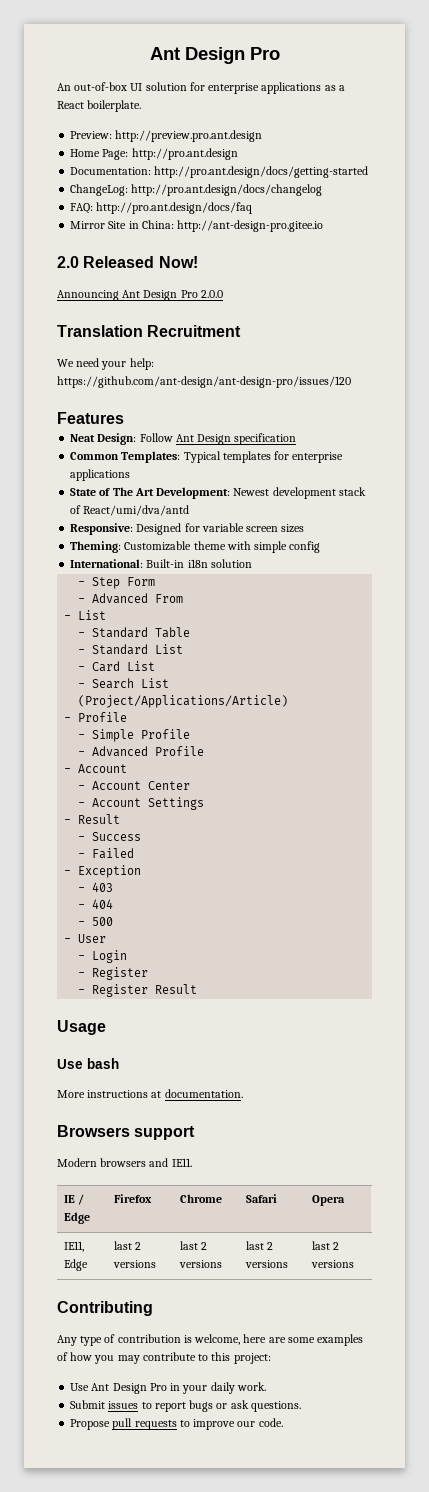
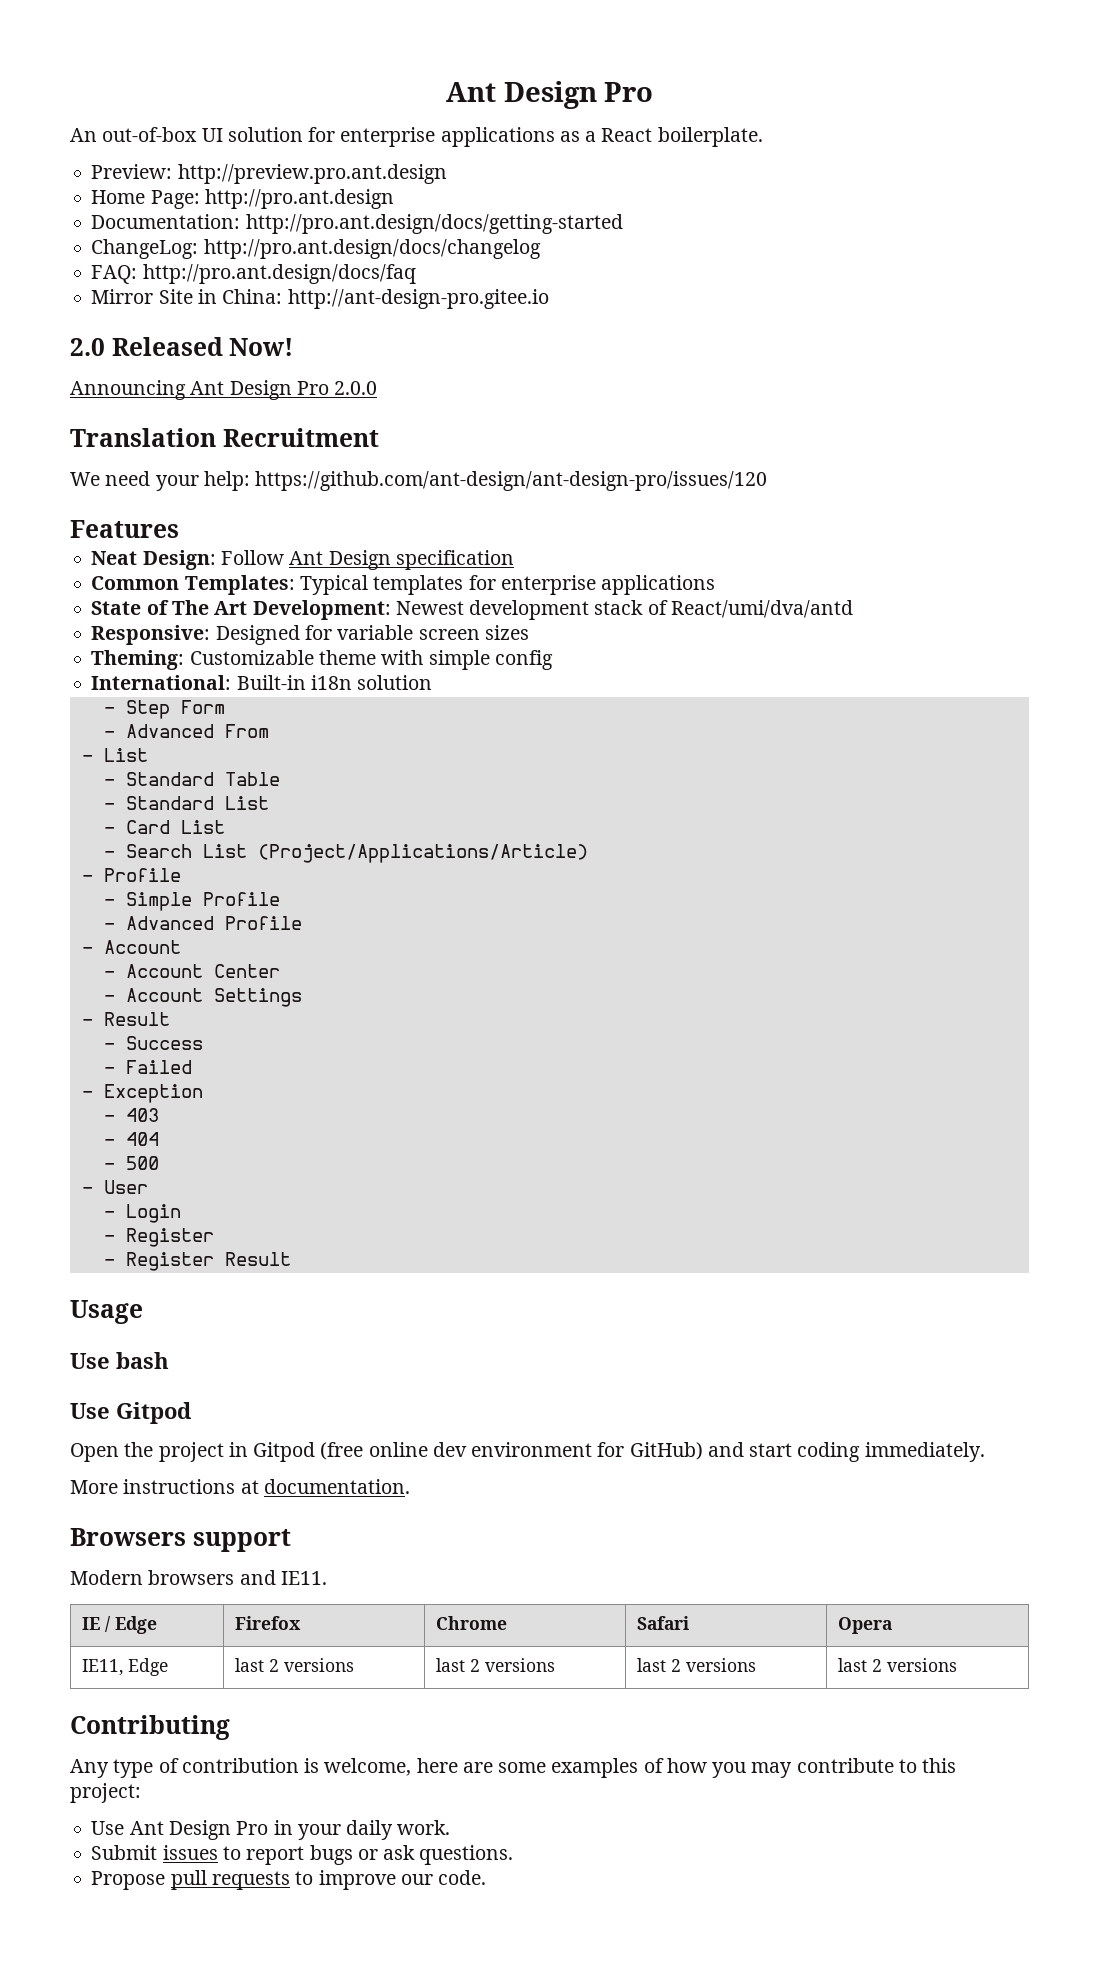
+ Use Gitpod
+ Open the project in Gitpod (free online dev environment for GitHub) and start coding immediately.

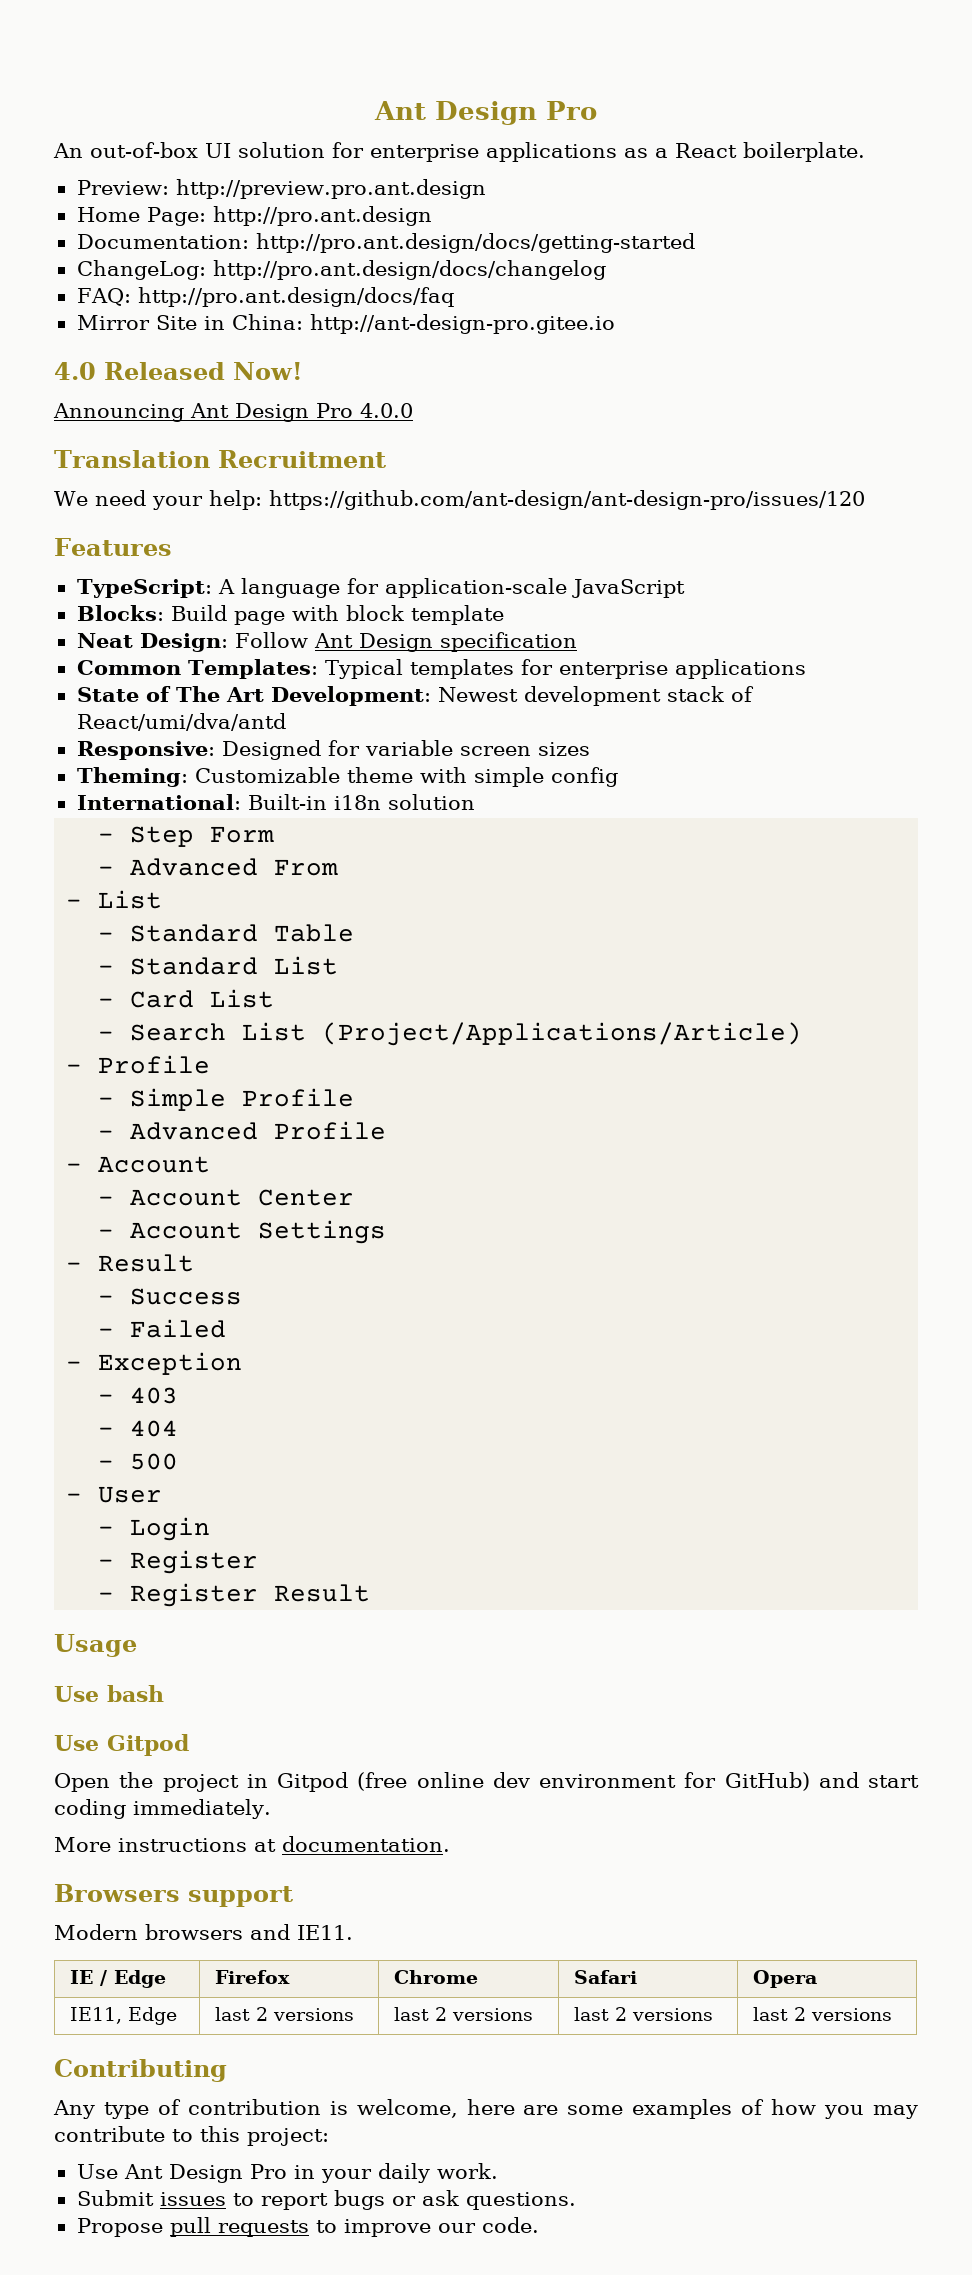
- 2.0 Released Now!
+ 4.0 Released Now!
- Announcing Ant Design Pro 2.0.0
+ Announcing Ant Design Pro 4.0.0
+ TypeScript: A language for application-scale JavaScript
+ Blocks: Build page with block template

